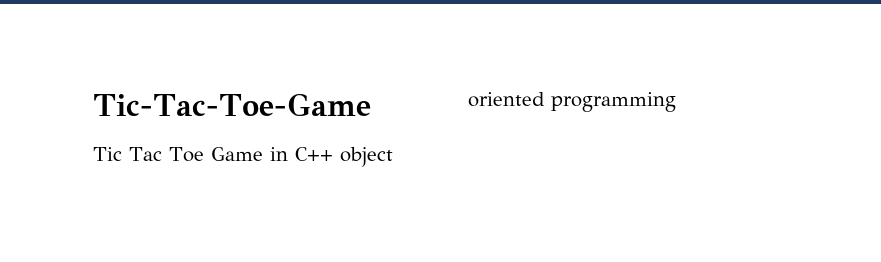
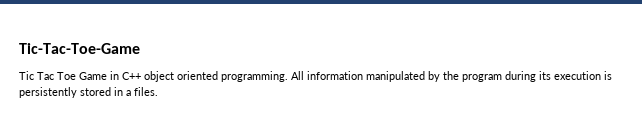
- Tic Tac Toe Game in C++ object oriented programming
+ Tic Tac Toe Game in C++ object oriented programming. All information manipulated by the program during its execution is persistently stored in a files.

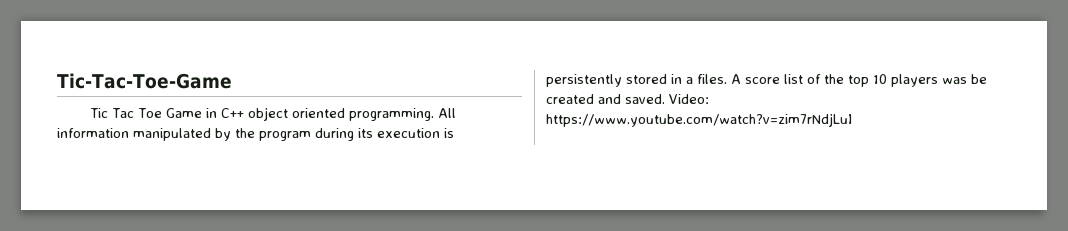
+ A score list of the top 10 players was be created and saved. Video: https://www.youtube.com/watch?v=zim7rNdjLuI

